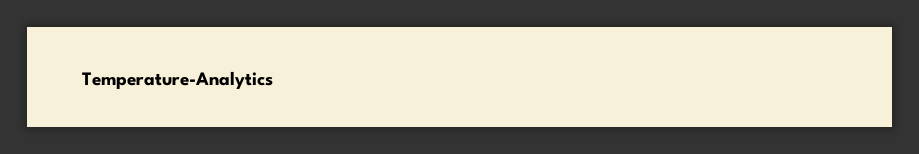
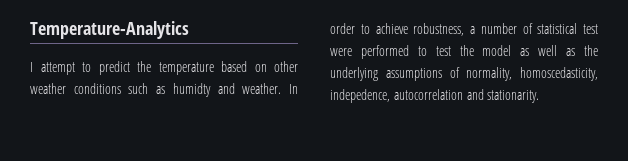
+ I attempt to predict the temperature based on other weather conditions such as humidty and weather. In order to achieve robustness, a number of statistical test were performed to test the model as well as the underlying assumptions of normality, homoscedasticity, indepedence, autocorrelation and stationarity.

